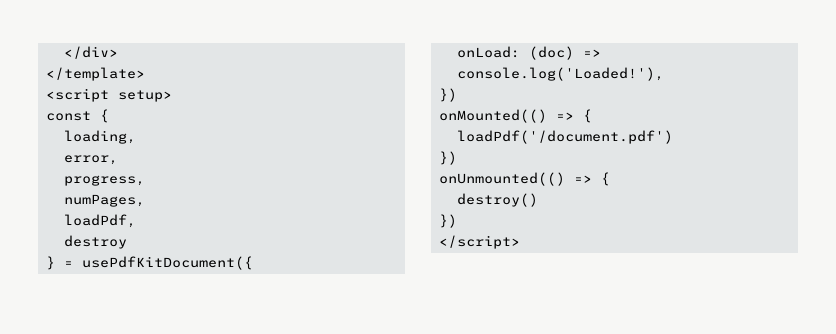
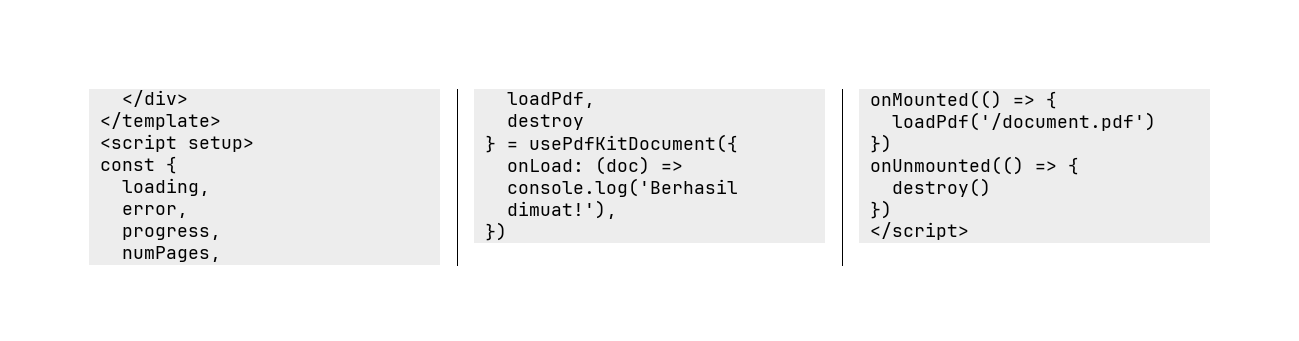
- onLoad: (doc) => console.log('Loaded!'),
+ onLoad: (doc) => console.log('Berhasil dimuat!'),

